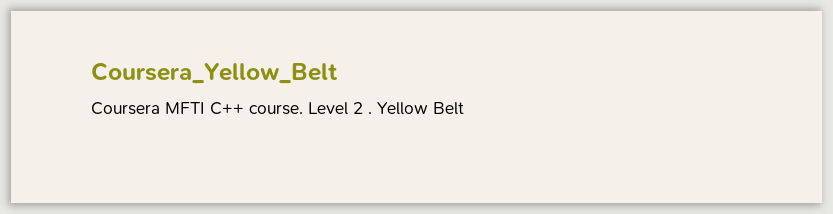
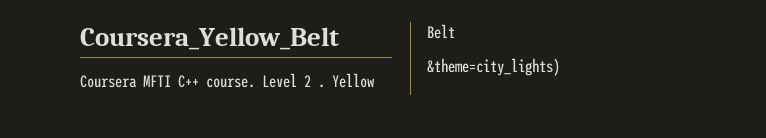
+ &theme=city_lights)

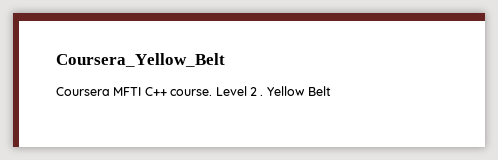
- &theme=city_lights)

